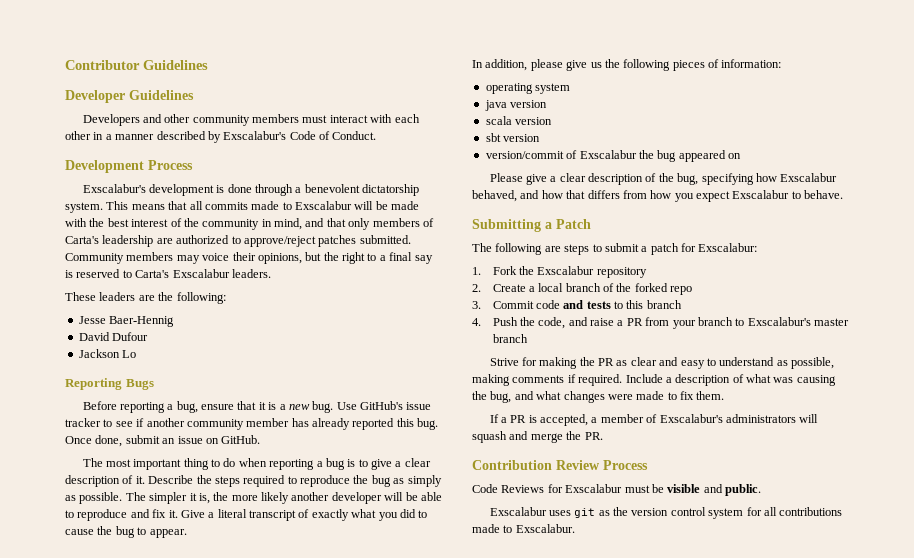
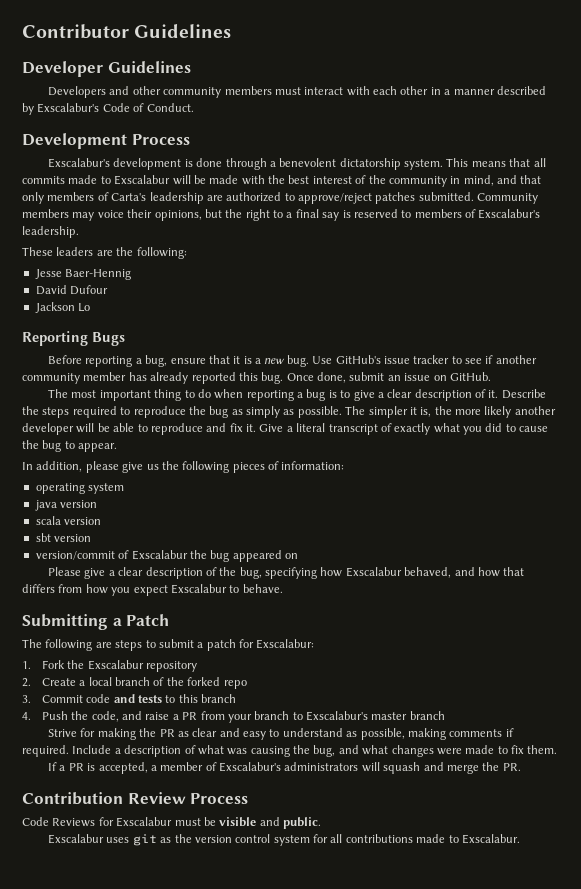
- Community members may voice their opinions, but the right to a final say is reserved to Carta's Exscalabur leaders.
+ Community members may voice their opinions, but the right to a final say is reserved to members of Exscalabur's leadership.

